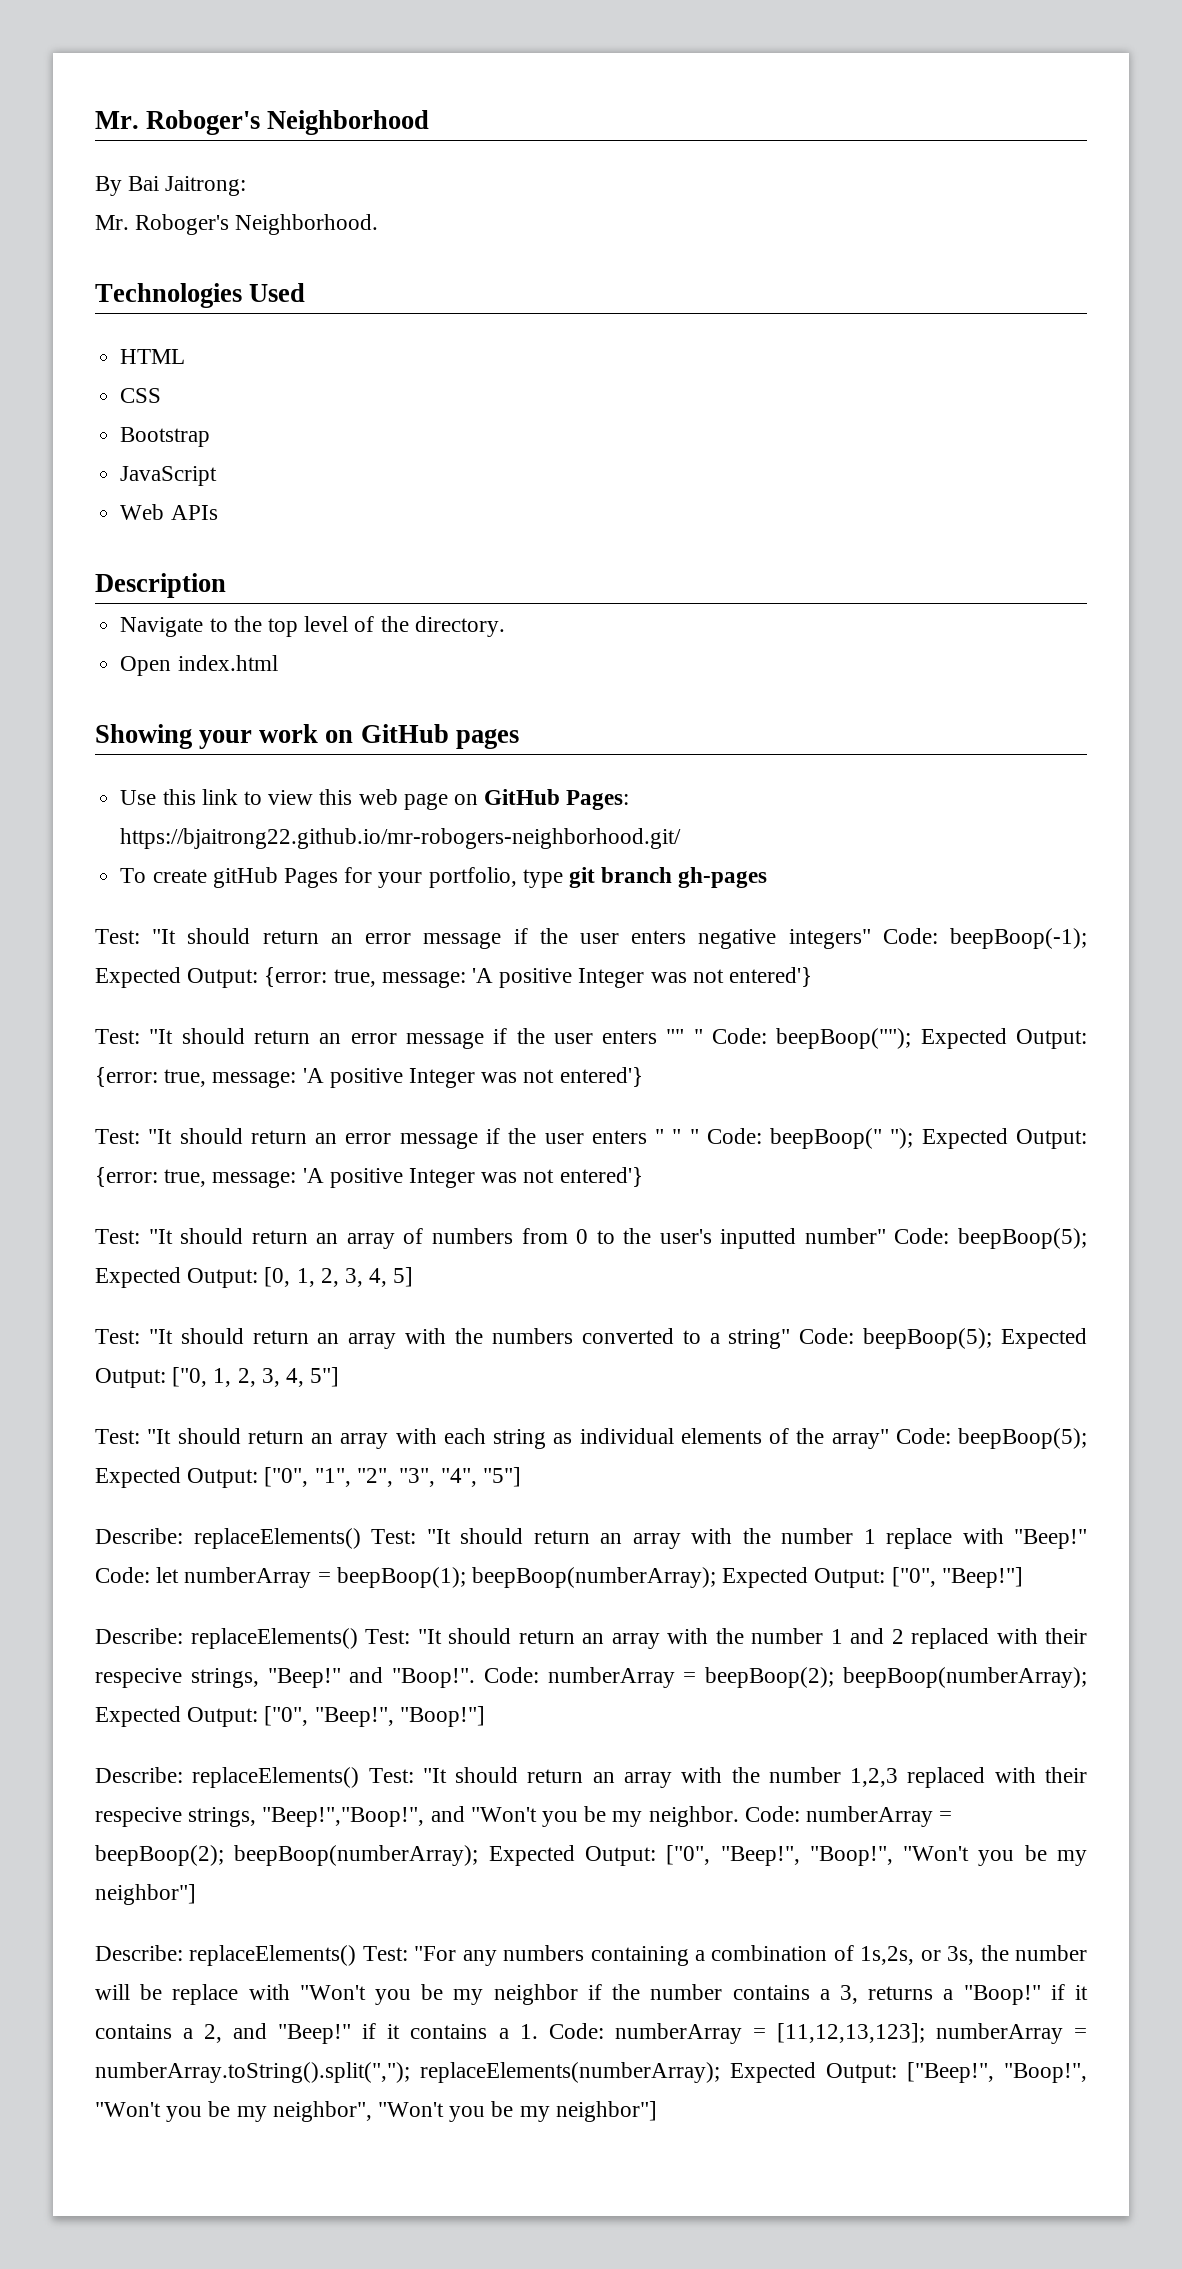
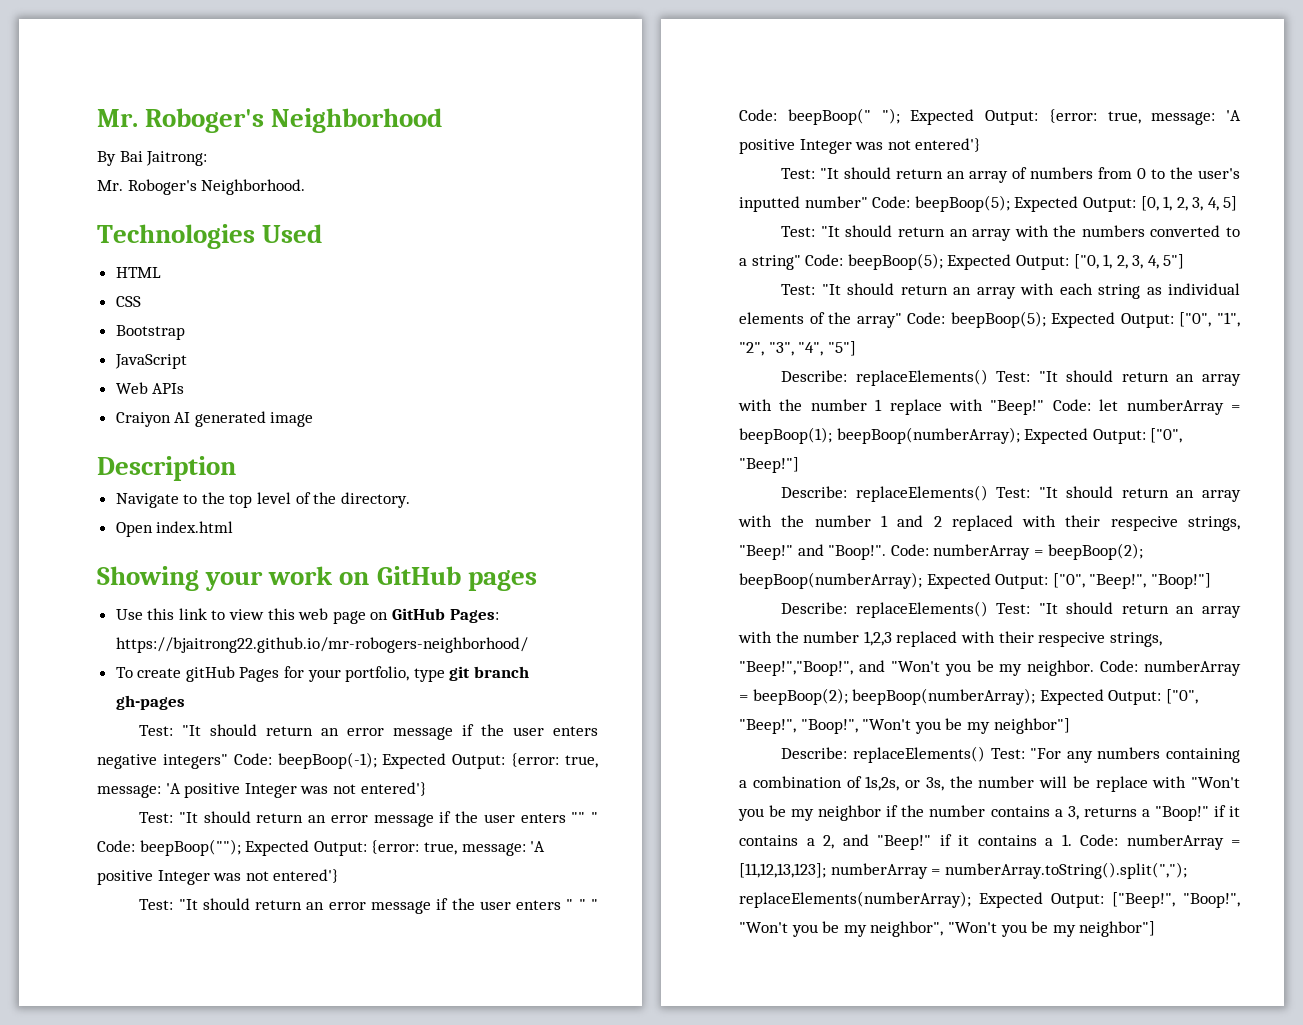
+ Craiyon AI generated image
- Use this link to view this web page on GitHub Pages: https://bjaitrong22.github.io/mr-robogers-neighborhood.git/
+ Use this link to view this web page on GitHub Pages: https://bjaitrong22.github.io/mr-robogers-neighborhood/

